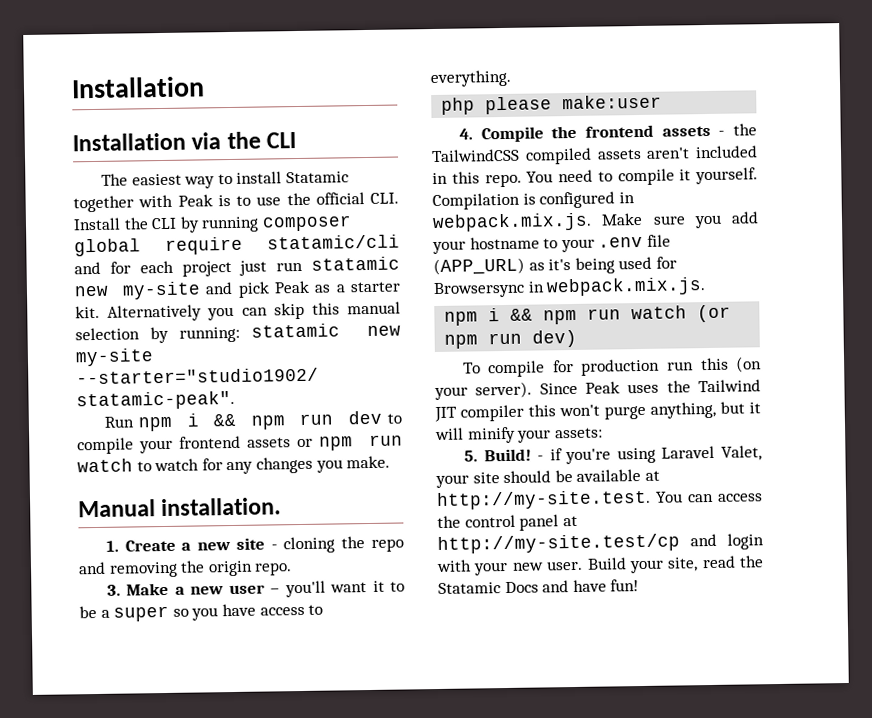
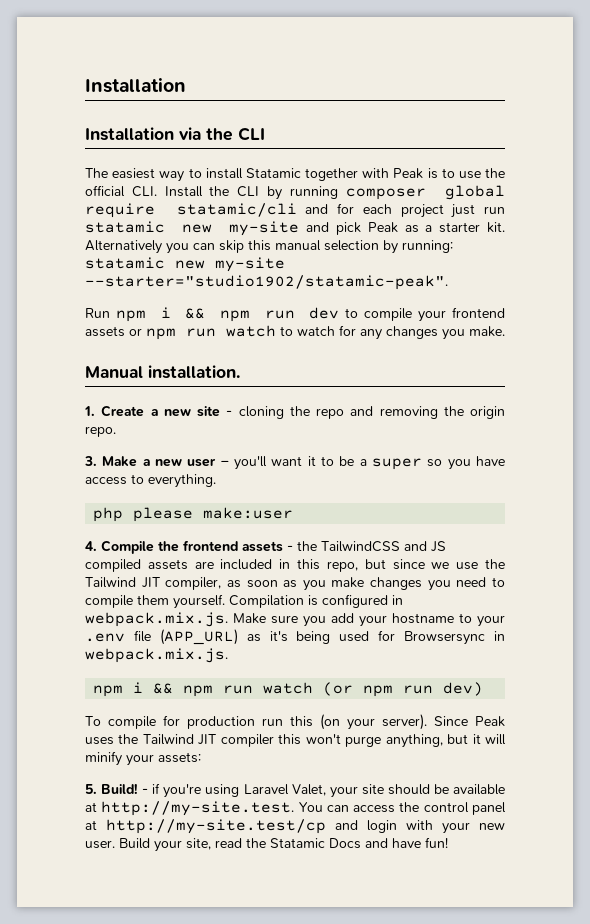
- 4. Compile the frontend assets - the TailwindCSS compiled assets aren't included in this repo. You need to compile it yourself.
+ 4. Compile the frontend assets - the TailwindCSS and JS compiled assets are included in this repo, but since we use the Tailwind JIT compiler, as soon as you make changes you need to compile them yourself.

